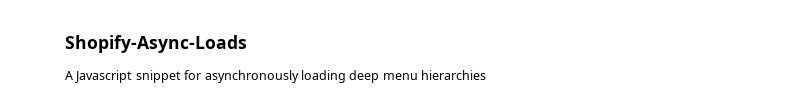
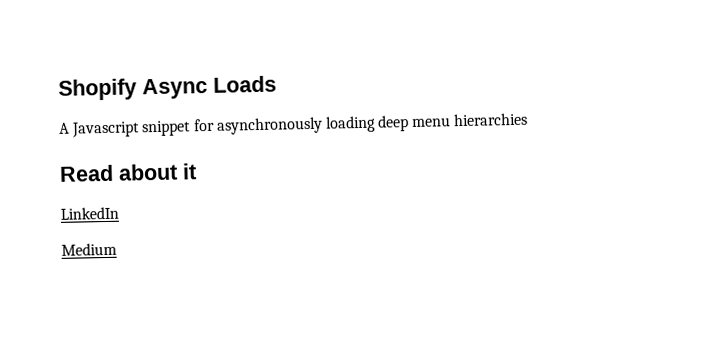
- Shopify-Async-Loads
+ Shopify Async Loads
+ Read about it
+ LinkedIn
+ Medium

